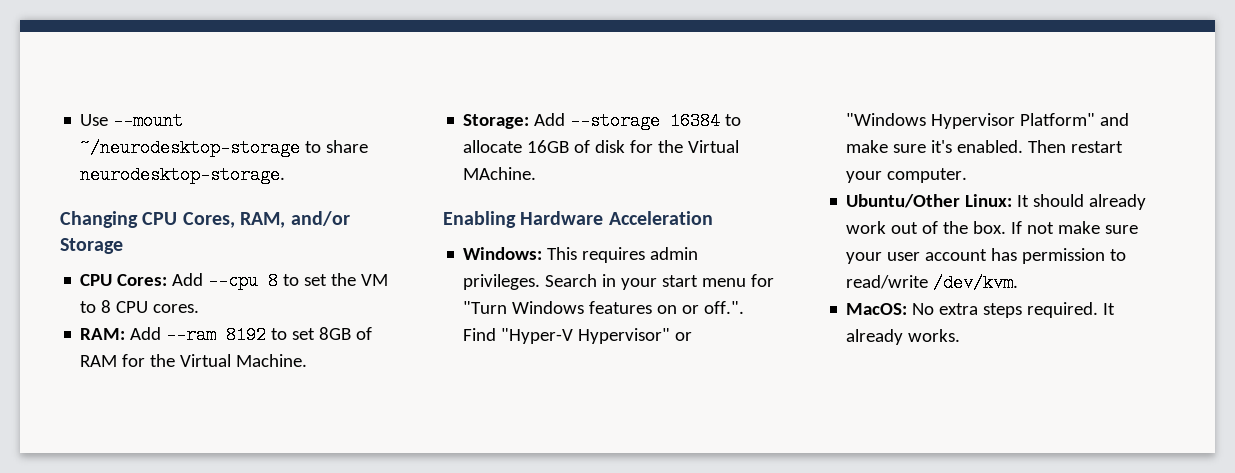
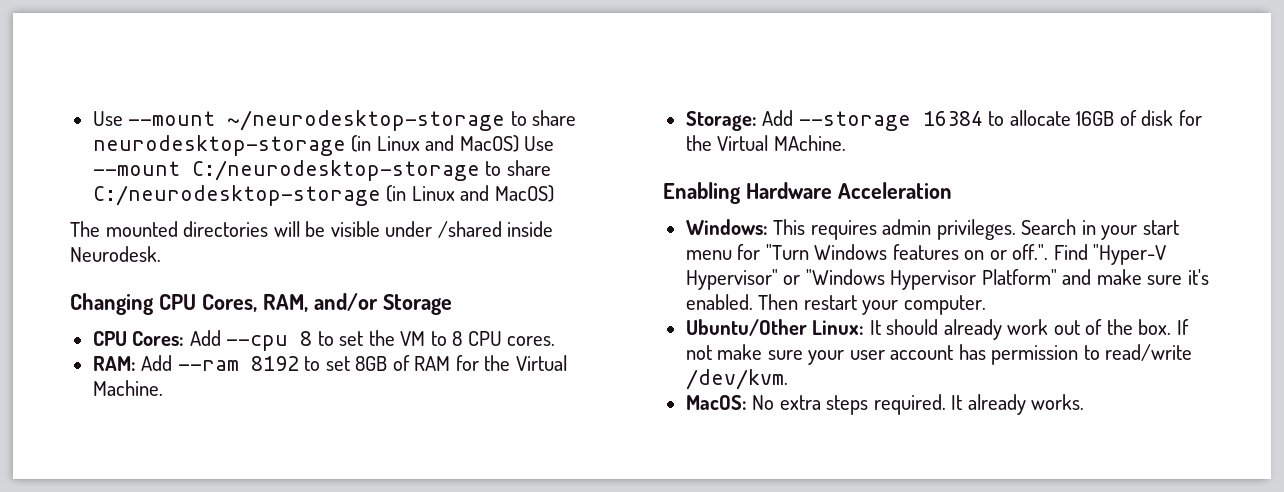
- Use --mount ~/neurodesktop-storage to share neurodesktop-storage.
+ Use --mount ~/neurodesktop-storage to share neurodesktop-storage (in Linux and MacOS) Use --mount C:/neurodesktop-storage to share C:/neurodesktop-storage (in Linux and MacOS)
+ The mounted directories will be visible under /shared inside Neurodesk.

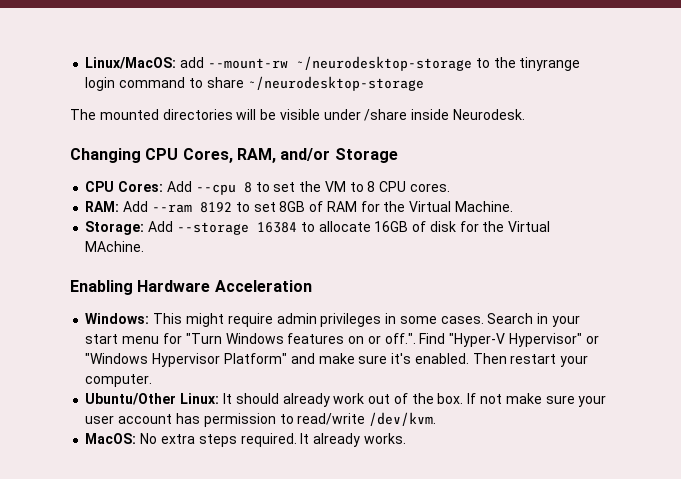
- Use --mount ~/neurodesktop-storage to share neurodesktop-storage (in Linux and MacOS) Use --mount C:/neurodesktop-storage to share C:/neurodesktop-storage (in Linux and MacOS)
+ Linux/MacOS: add --mount-rw ~/neurodesktop-storage to the tinyrange login command to share ~/neurodesktop-storage
- The mounted directories will be visible under /shared inside Neurodesk.
+ The mounted directories will be visible under /share inside Neurodesk.
- Windows: This requires admin privileges.
+ Windows: This might require admin privileges in some cases.

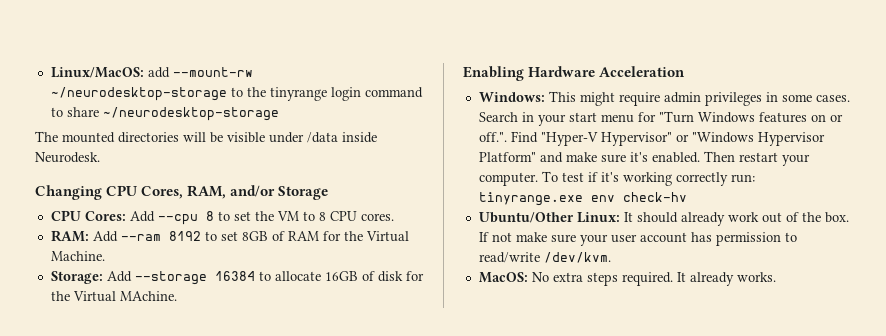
- The mounted directories will be visible under /share inside Neurodesk.
+ The mounted directories will be visible under /data inside Neurodesk.
+ To test if it's working correctly run: tinyrange.exe env check-hv

